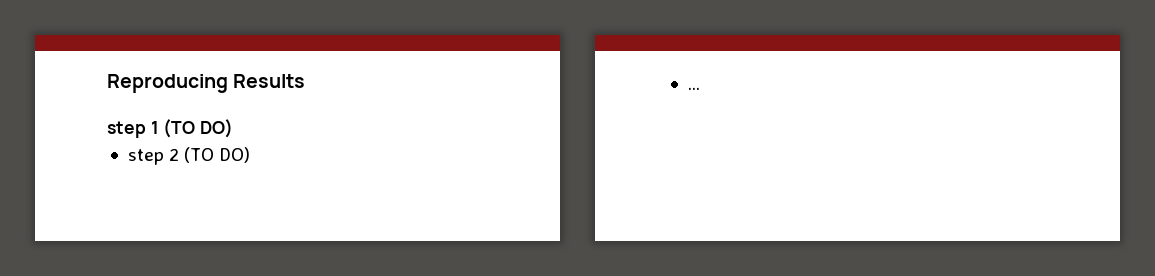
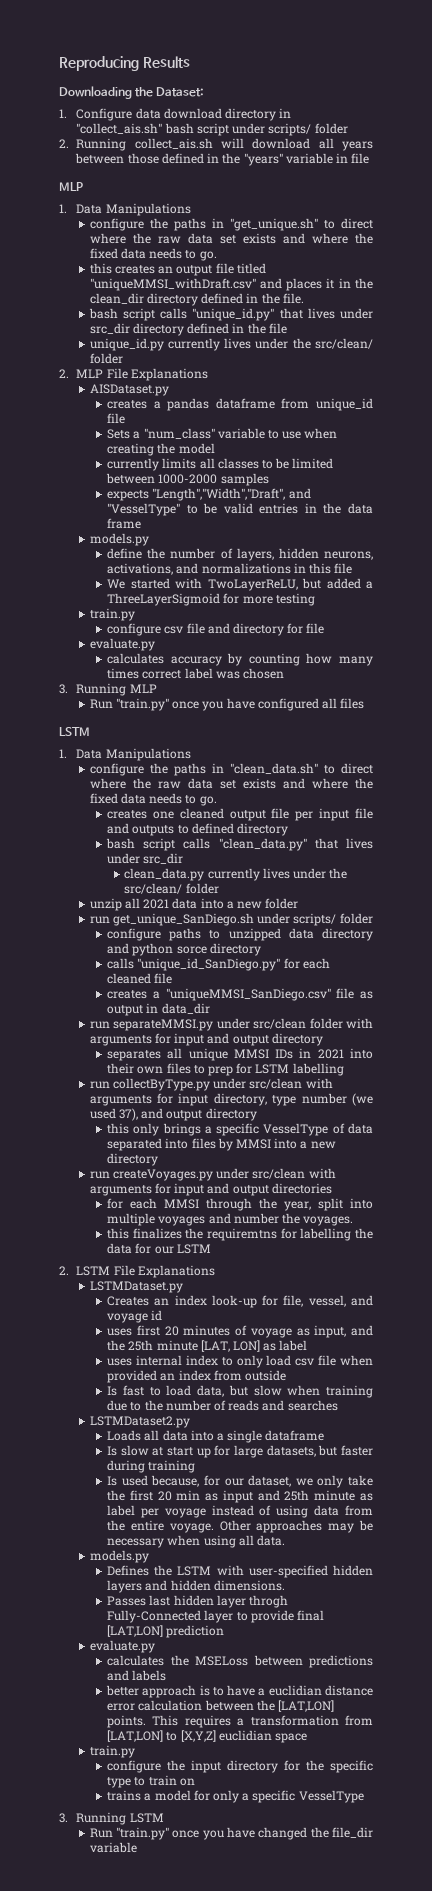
- step 1 (TO DO)
- step 2 (TO DO)
- ...
+ Downloading the Dataset:
+ 1. Configure data download directory in "collect_ais.sh" bash script under scripts/ folder
+ 2. Running collect_ais.sh will download all years between those defined in the "years" variable in file
+ MLP
+ 1. Data Manipulations
+ configure the paths in "get_unique.sh" to direct where the raw data set exists and where the fixed data needs to go.
+ this creates an output file titled "uniqueMMSI_withDraft.csv" and places it in the clean_dir directory defined in the file.
+ bash script calls "unique_id.py" that lives under src_dir directory defined in the file
+ unique_id.py currently lives under the src/clean/ folder
+ 2. MLP File Explanations
+ AISDataset.py
+ creates a pandas dataframe from unique_id file
+ Sets a "num_class" variable to use when creating the model
+ currently limits all classes to be limited between 1000-2000 samples
+ expects "Length","Width","Draft", and "VesselType" to be valid entries in the data frame
+ models.py
+ define the number of layers, hidden neurons, activations, and normalizations in this file
+ We started with TwoLayerReLU, but added a ThreeLayerSigmoid for more testing
+ train.py
+ configure csv file and directory for file
+ evaluate.py
+ calculates accuracy by counting how many times correct label was chosen
+ 3. Running MLP
+ Run "train.py" once you have configured all files
+ LSTM
+ 1. Data Manipulations
+ configure the paths in "clean_data.sh" to direct where the raw data set exists and where the fixed data needs to go.
+ creates one cleaned output file per input file and outputs to defined directory
+ bash script calls "clean_data.py" that lives under src_dir
+ clean_data.py currently lives under the src/clean/ folder
+ unzip all 2021 data into a new folder
+ run get_unique_SanDiego.sh under scripts/ folder
+ configure paths to unzipped data directory and python sorce directory
+ calls "unique_id_SanDiego.py" for each cleaned file
+ creates a "uniqueMMSI_SanDiego.csv" file as output in data_dir
+ run separateMMSI.py under src/clean folder with arguments for input and output directory
+ separates all unique MMSI IDs in 2021 into their own files to prep for LSTM labelling
+ run collectByType.py under src/clean with arguments for input directory, type number (we used 37), and output directory
+ this only brings a specific VesselType of data separated into files by MMSI into a new directory
+ run createVoyages.py under src/clean with arguments for input and output directories
+ for each MMSI through the year, split into multiple voyages and number the voyages.
+ this finalizes the requiremtns for labelling the data for our LSTM
+ 2. LSTM File Explanations
+ LSTMDataset.py
+ Creates an index look-up for file, vessel, and voyage id
+ uses first 20 minutes of voyage as input, and the 25th minute [LAT, LON] as label
+ uses internal index to only load csv file when provided an index from outside
+ Is fast to load data, but slow when training due to the number of reads and searches
+ LSTMDataset2.py
+ Loads all data into a single dataframe
+ Is slow at start up for large datasets, but faster during training
+ Is used because, for our dataset, we only take the first 20 min as input and 25th minute as label per voyage instead of using data from the entire voyage. Other approaches may be necessary when using all data.
+ models.py
+ Defines the LSTM with user-specified hidden layers and hidden dimensions.
+ Passes last hidden layer throgh Fully-Connected layer to provide final [LAT,LON] prediction
+ evaluate.py
+ calculates the MSELoss between predictions and labels
+ better approach is to have a euclidian distance error calculation between the [LAT,LON] points. This requires a transformation from [LAT,LON] to [X,Y,Z] euclidian space
+ train.py
+ configure the input directory for the specific type to train on
+ trains a model for only a specific VesselType
+ 3. Running LSTM
+ Run "train.py" once you have changed the file_dir variable

